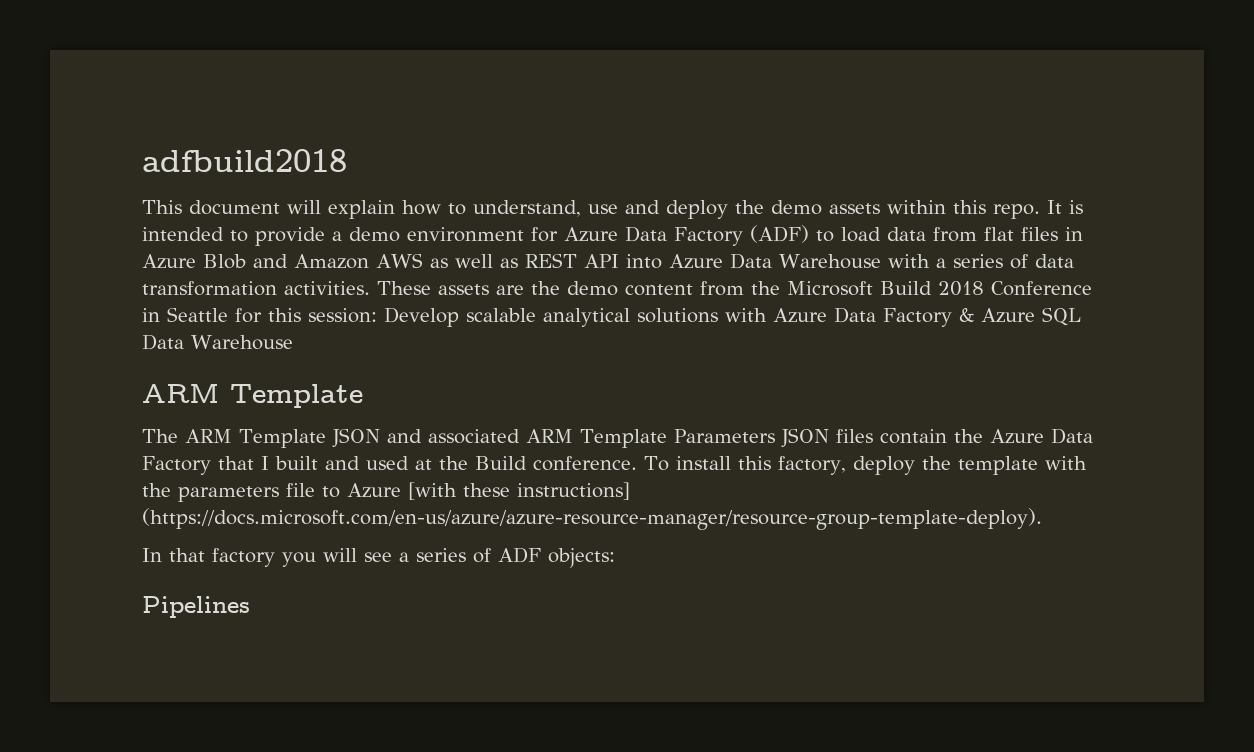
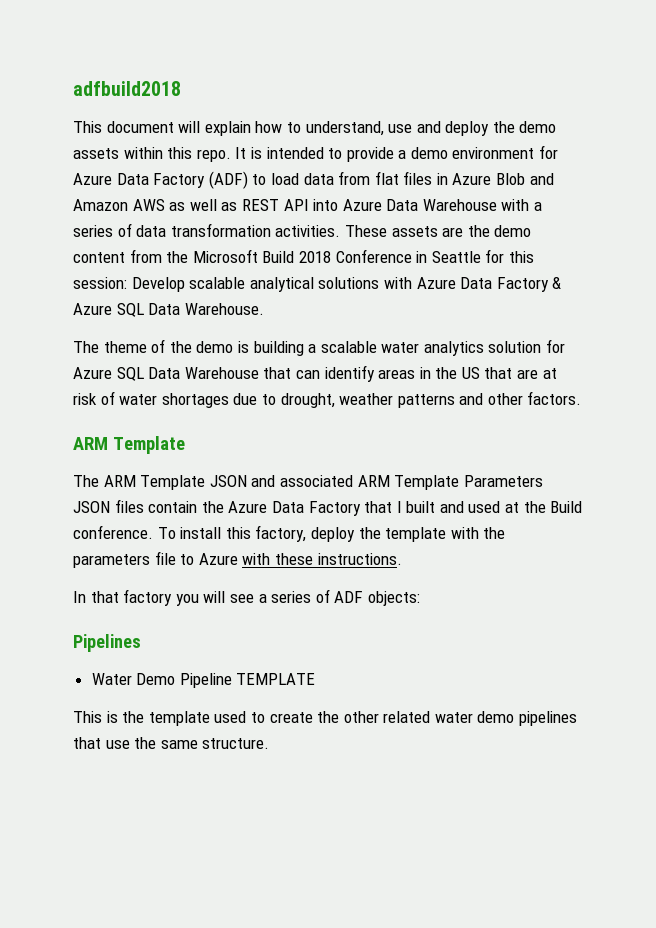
- These assets are the demo content from the Microsoft Build 2018 Conference in Seattle for this session: Develop scalable analytical solutions with Azure Data Factory & Azure SQL Data Warehouse
+ These assets are the demo content from the Microsoft Build 2018 Conference in Seattle for this session: Develop scalable analytical solutions with Azure Data Factory & Azure SQL Data Warehouse.
+ The theme of the demo is building a scalable water analytics solution for Azure SQL Data Warehouse that can identify areas in the US that are at risk of water shortages due to drought, weather patterns and other factors.
- To install this factory, deploy the template with the parameters file to Azure [with these instructions] (https://docs.microsoft.com/en-us/azure/azure-resource-manager/resource-group-template-deploy).
+ To install this factory, deploy the template with the parameters file to Azure with these instructions.
+ Water Demo Pipeline TEMPLATE
+ This is the template used to create the other related water demo pipelines that use the same structure.

